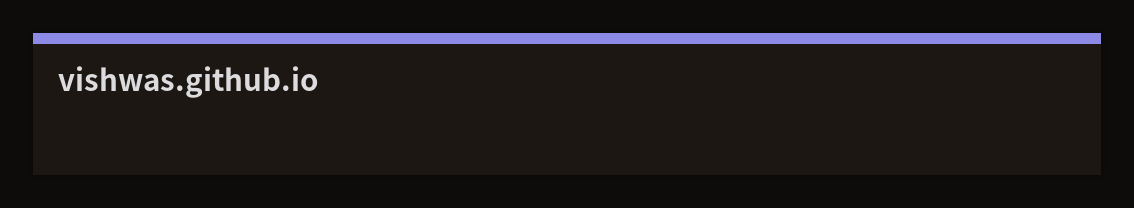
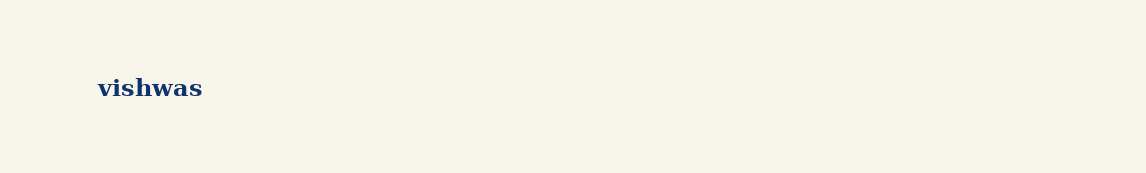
- vishwas.github.io
+ vishwas

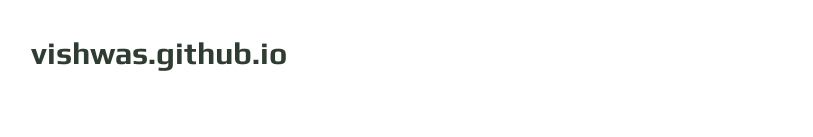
- vishwas
+ vishwas.github.io

